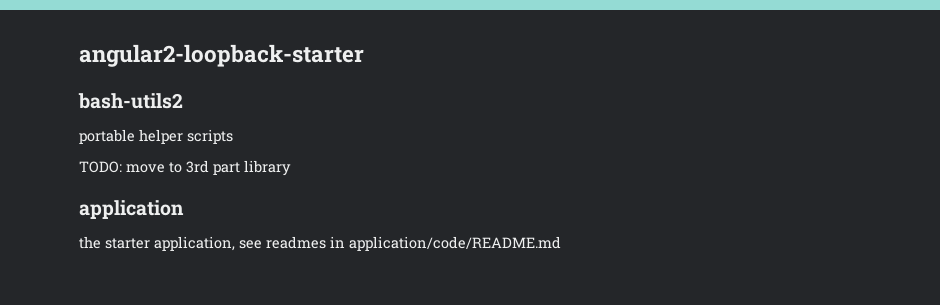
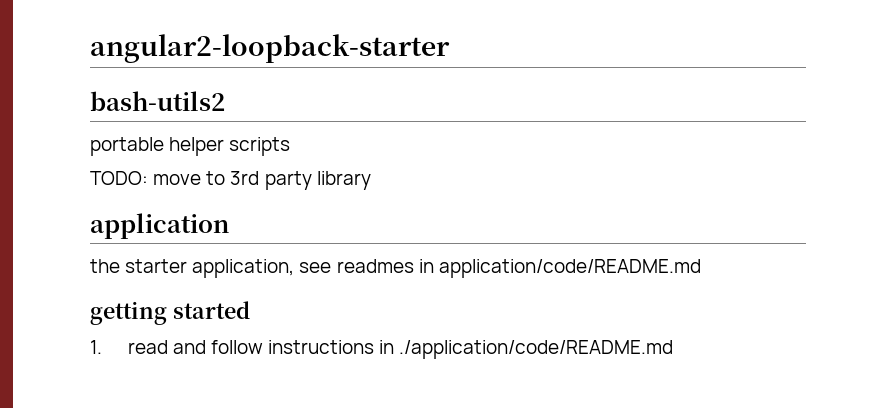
- TODO: move to 3rd part library
+ TODO: move to 3rd party library
+ getting started
+ 1. read and follow instructions in ./application/code/README.md

